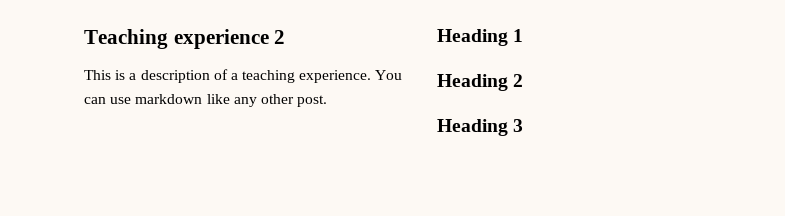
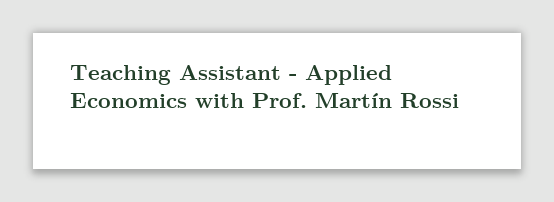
- Teaching experience 2
- This is a description of a teaching experience. You can use markdown like any other post.
- Heading 1
- Heading 2
- Heading 3
+ Teaching Assistant - Applied Economics with Prof. Martín Rossi

